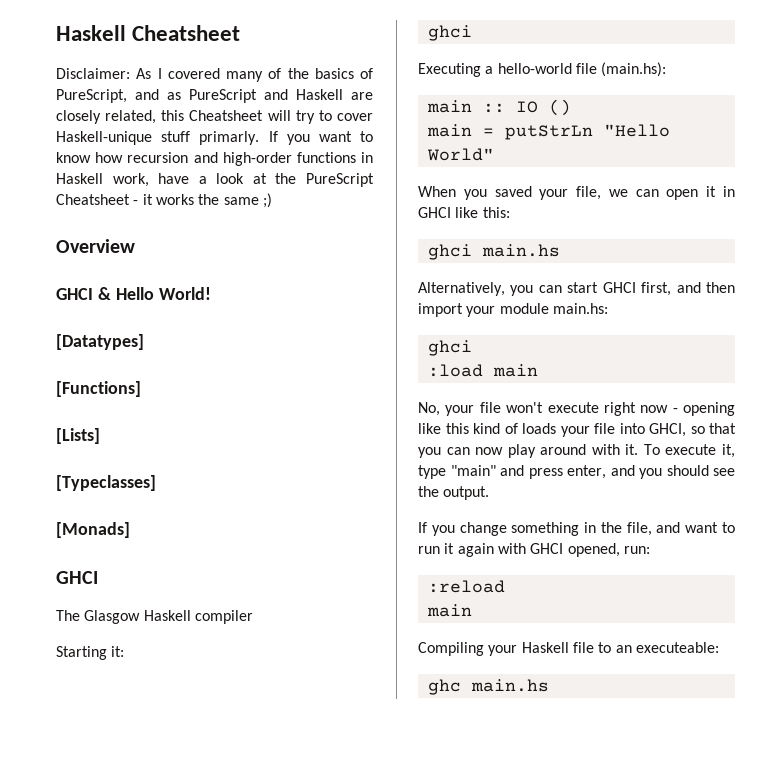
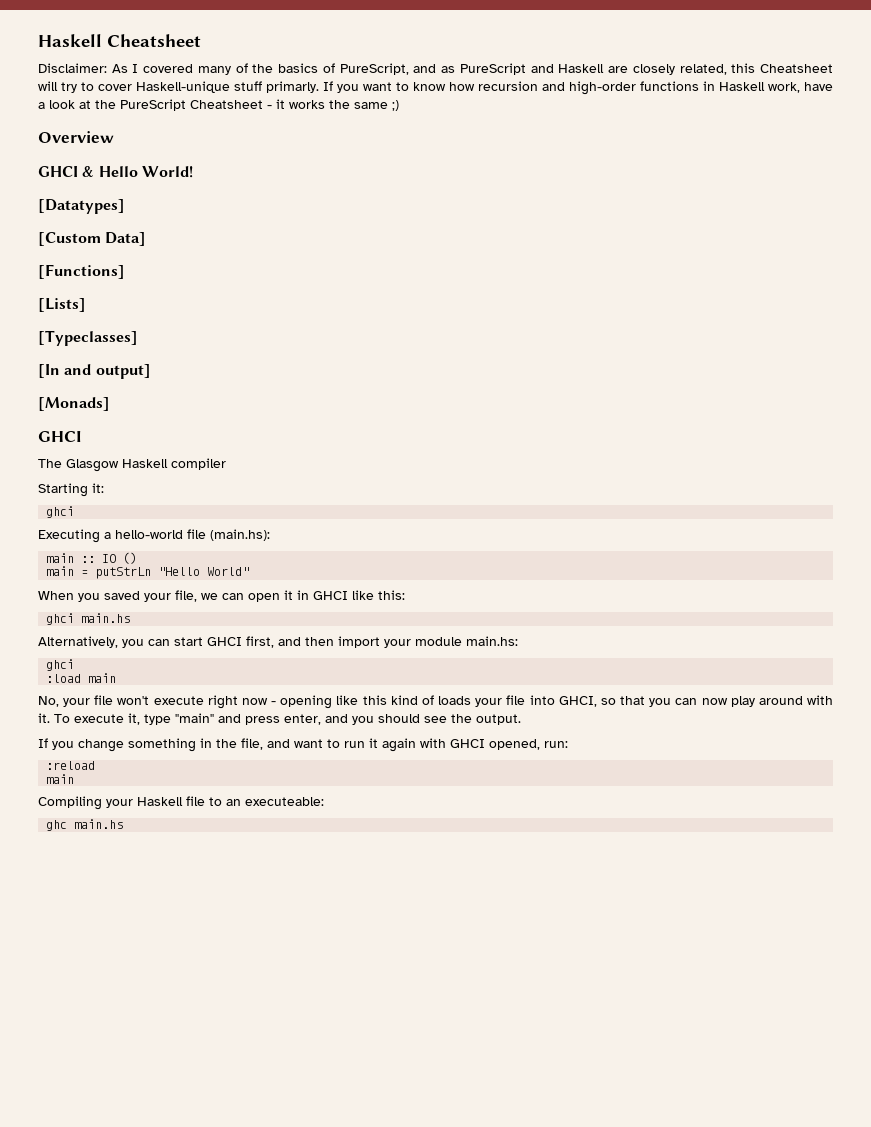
+ [Custom Data]
+ [In and output]

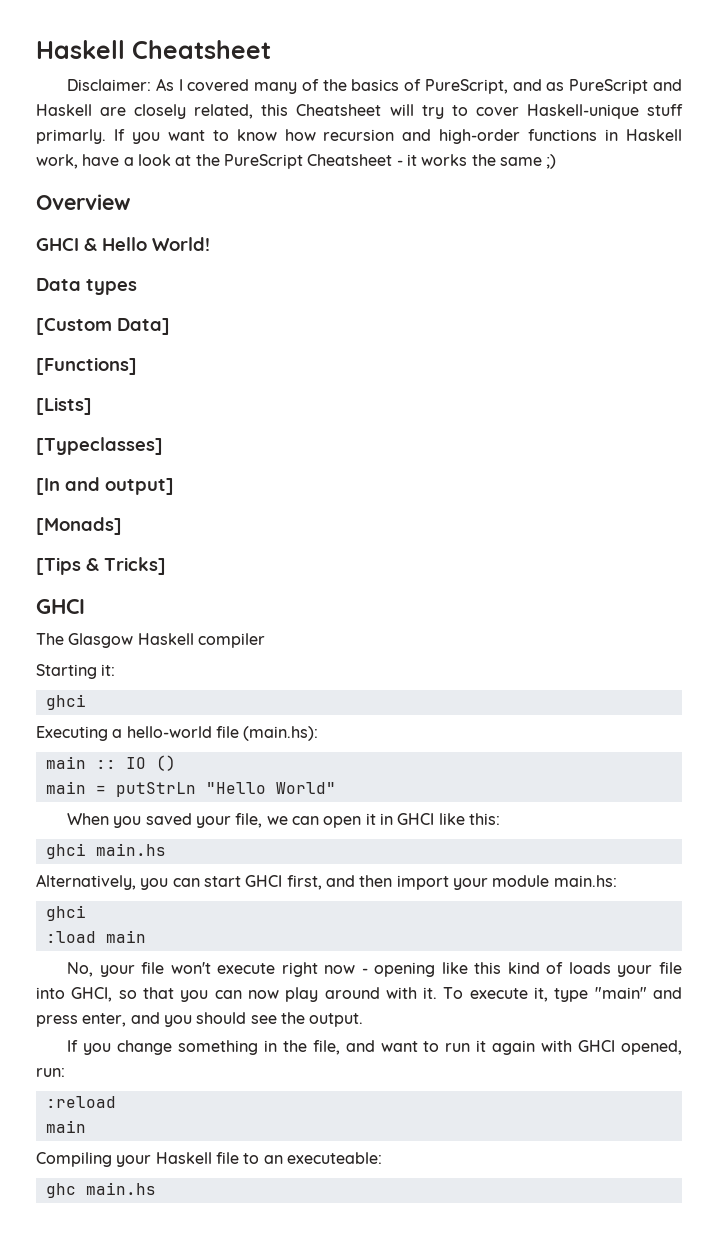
- [Datatypes]
+ Data types
+ [Tips & Tricks]

